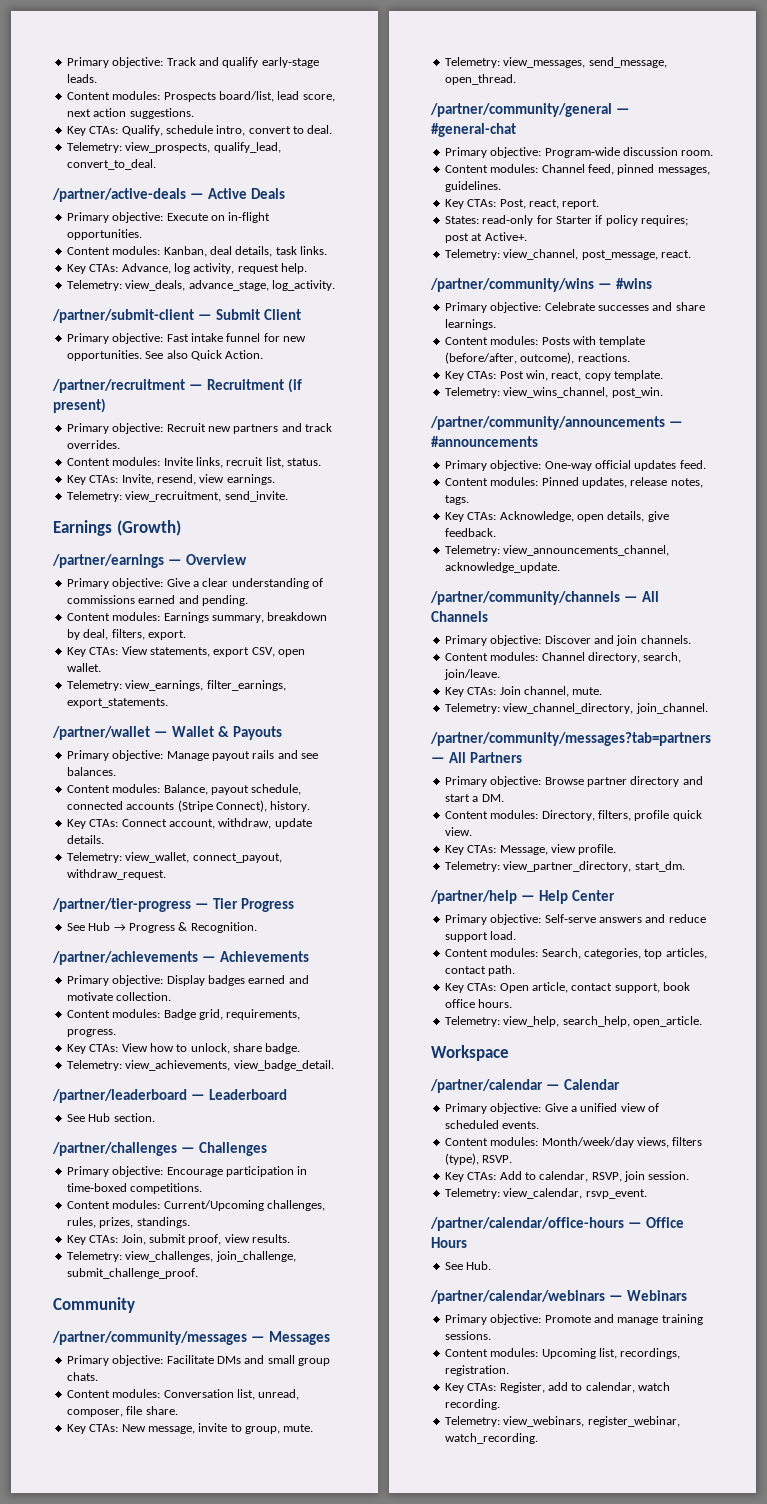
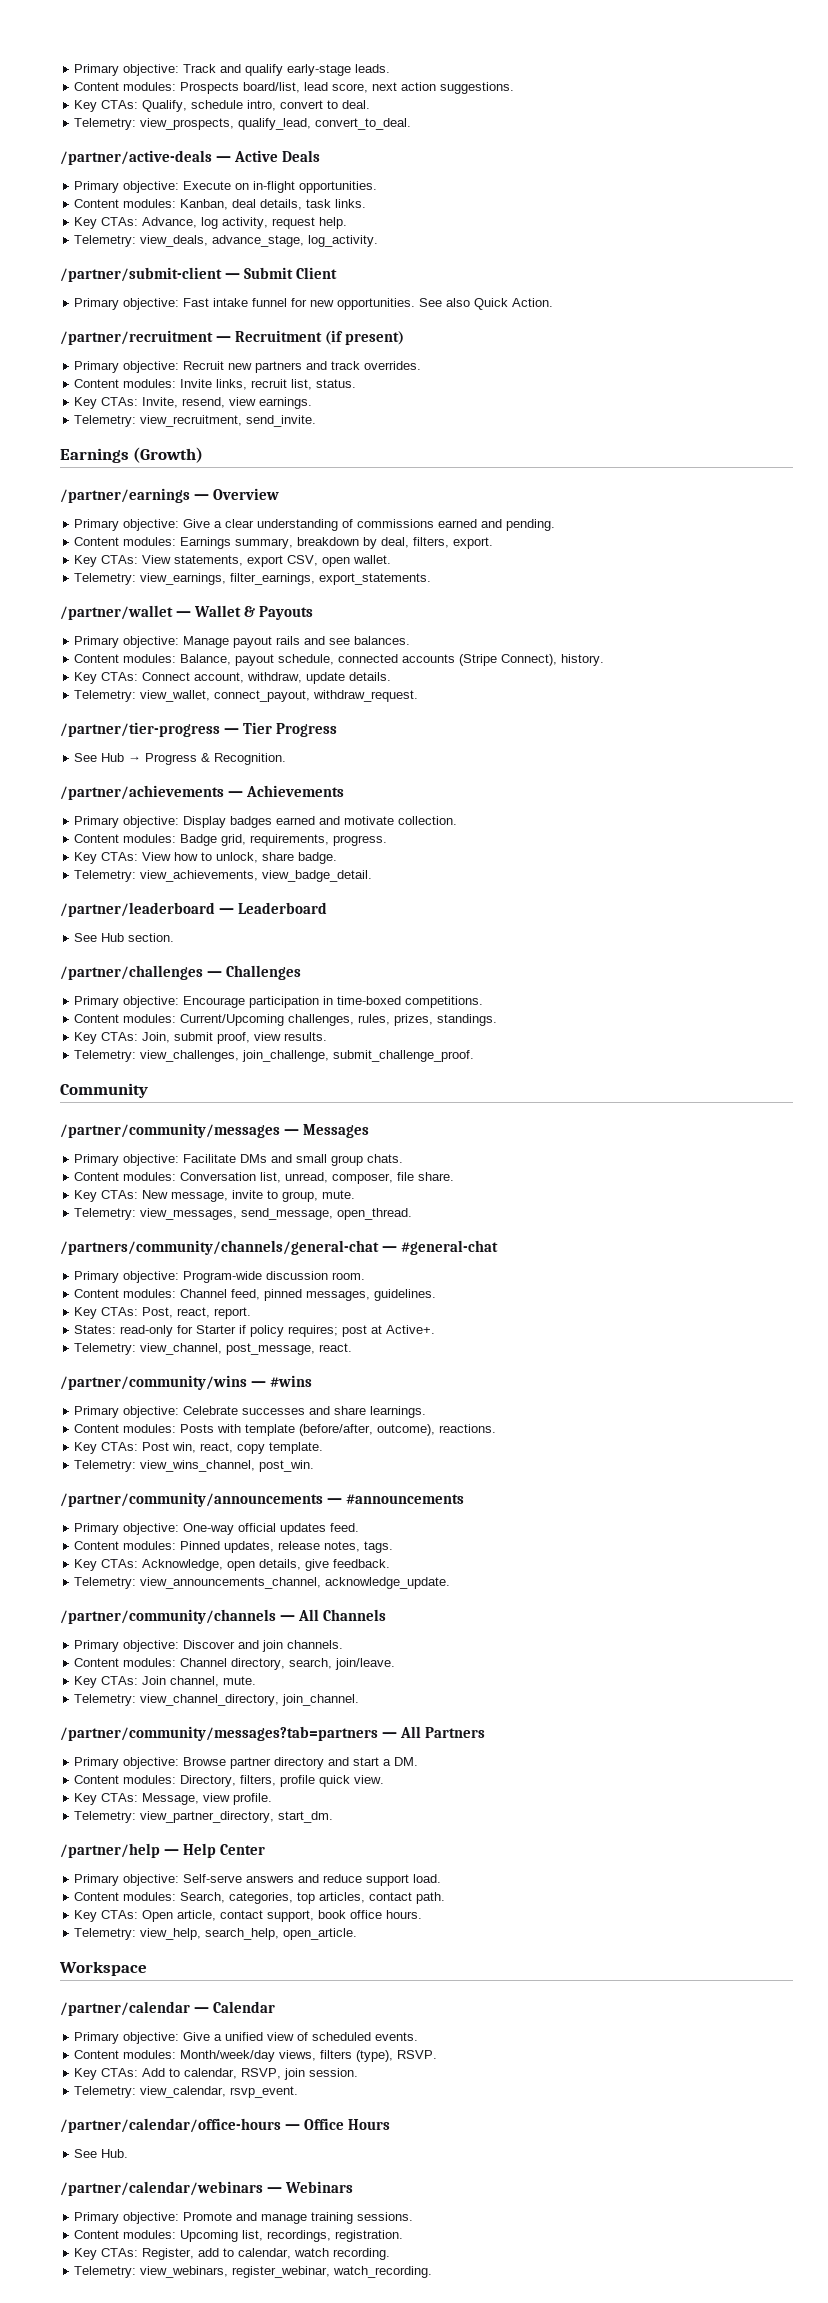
- /partner/community/general — #general-chat
+ /partners/community/channels/general-chat — #general-chat

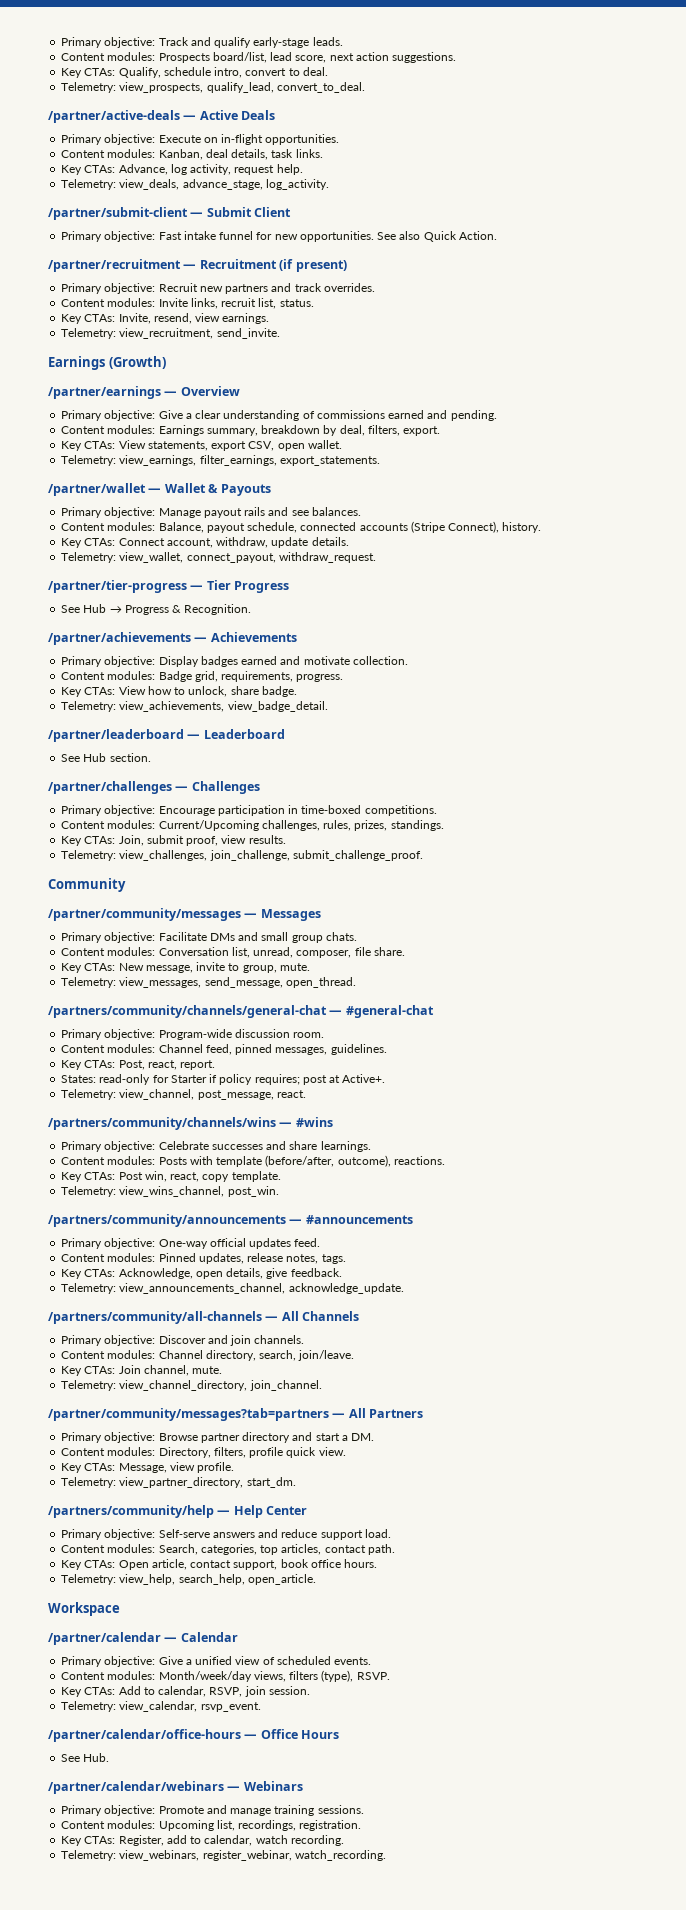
- /partner/community/wins — #wins
+ /partners/community/channels/wins — #wins
- /partner/community/announcements — #announcements
+ /partners/community/announcements — #announcements
- /partner/community/channels — All Channels
+ /partners/community/all-channels — All Channels
- /partner/help — Help Center
+ /partners/community/help — Help Center

